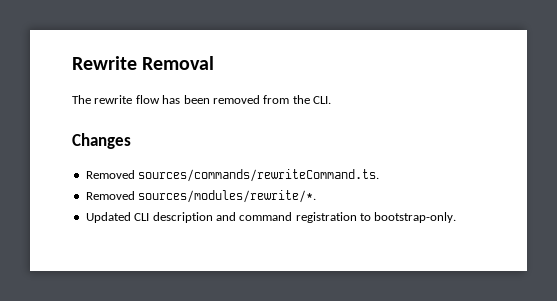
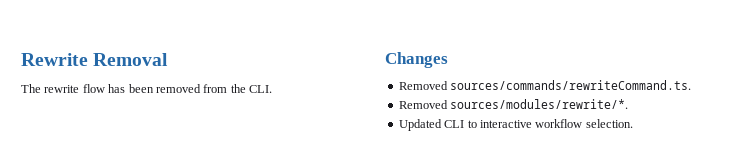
- Updated CLI description and command registration to bootstrap-only.
+ Updated CLI to interactive workflow selection.

